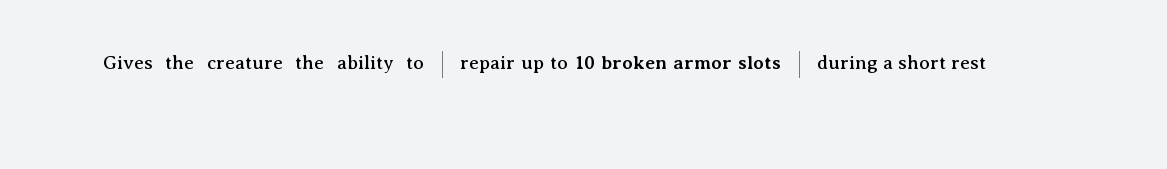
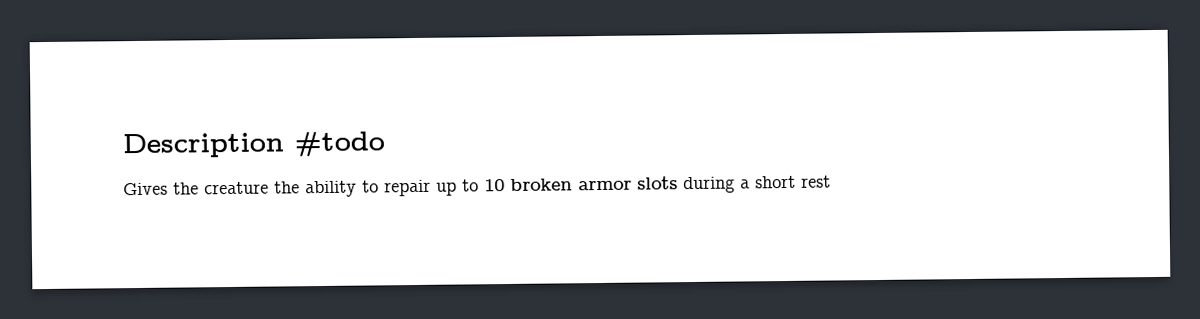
+ Description #todo

